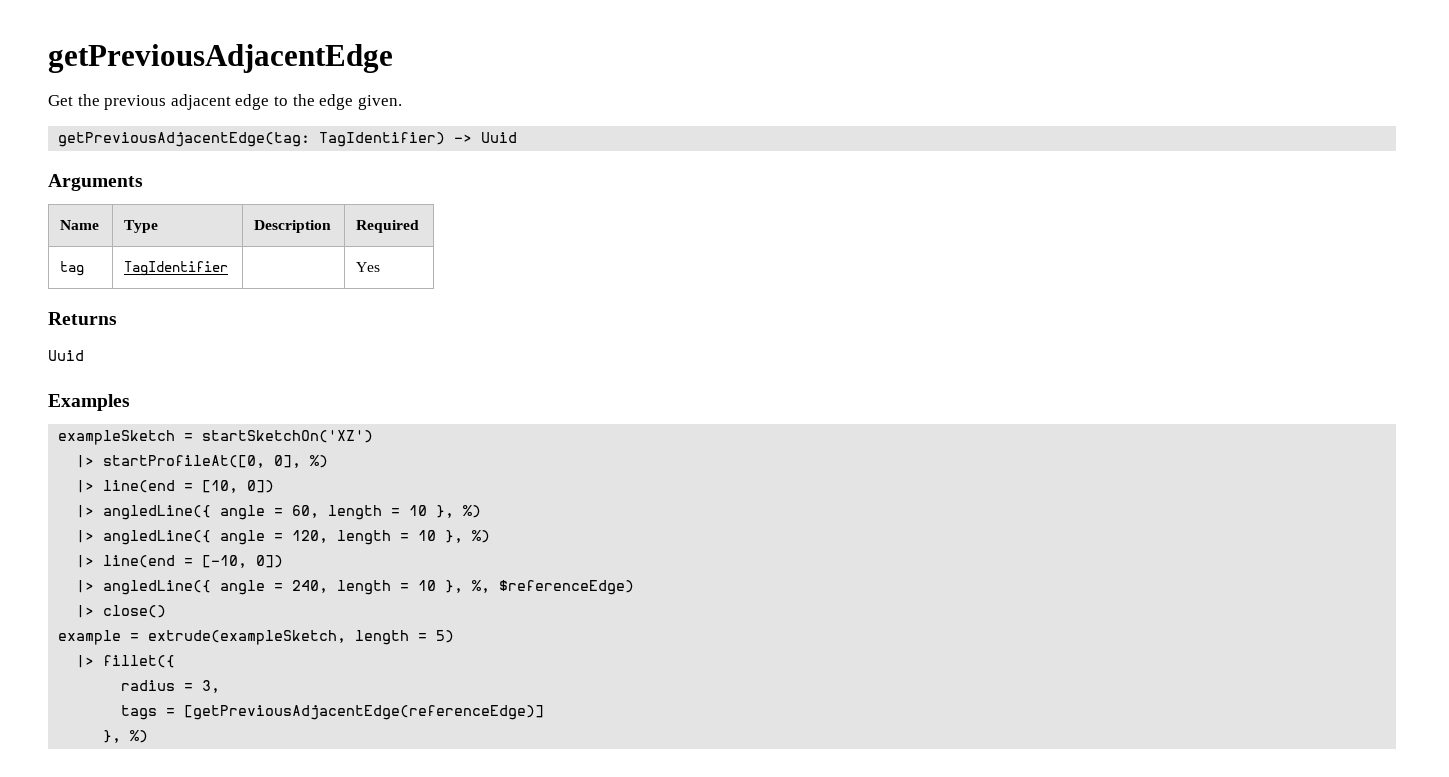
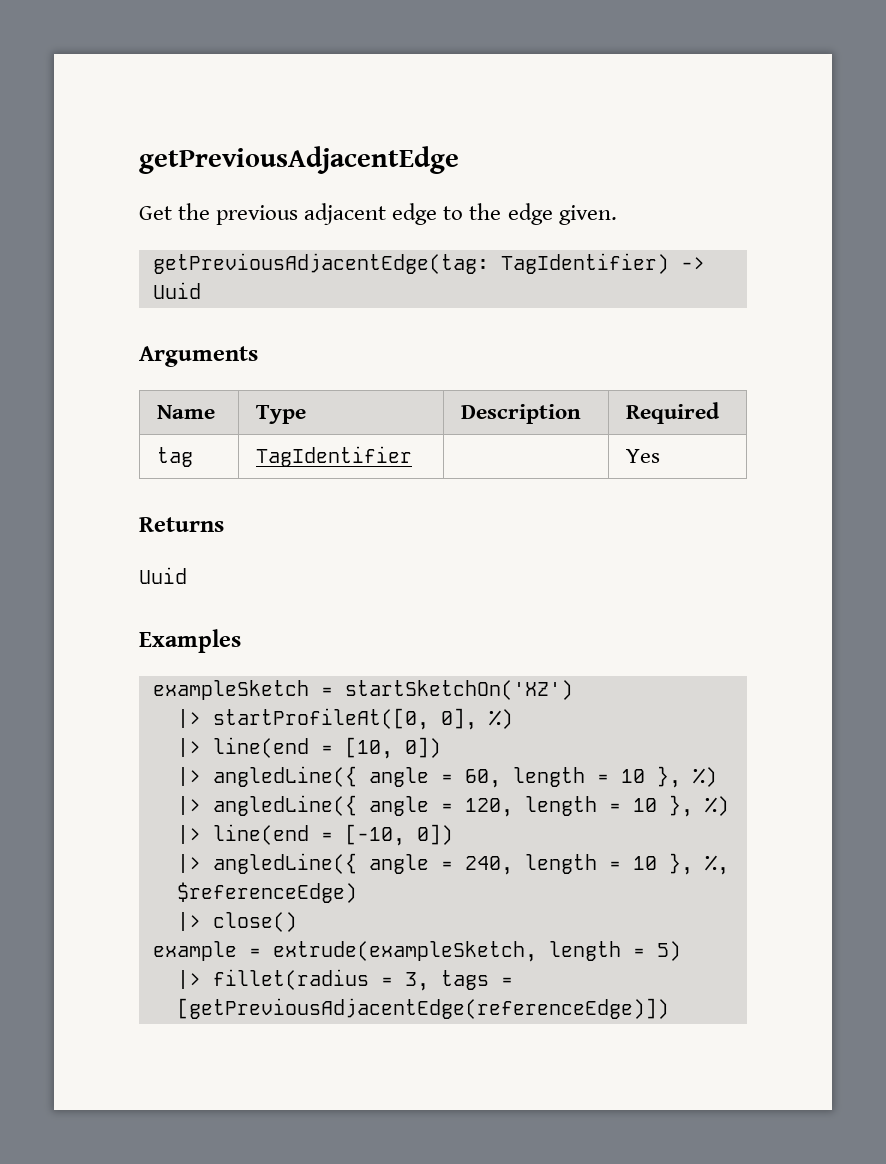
- |> fillet({
- radius = 3,
- tags = [getPreviousAdjacentEdge(referenceEdge)]
- }, %)
+ |> fillet(radius = 3, tags = [getPreviousAdjacentEdge(referenceEdge)])

